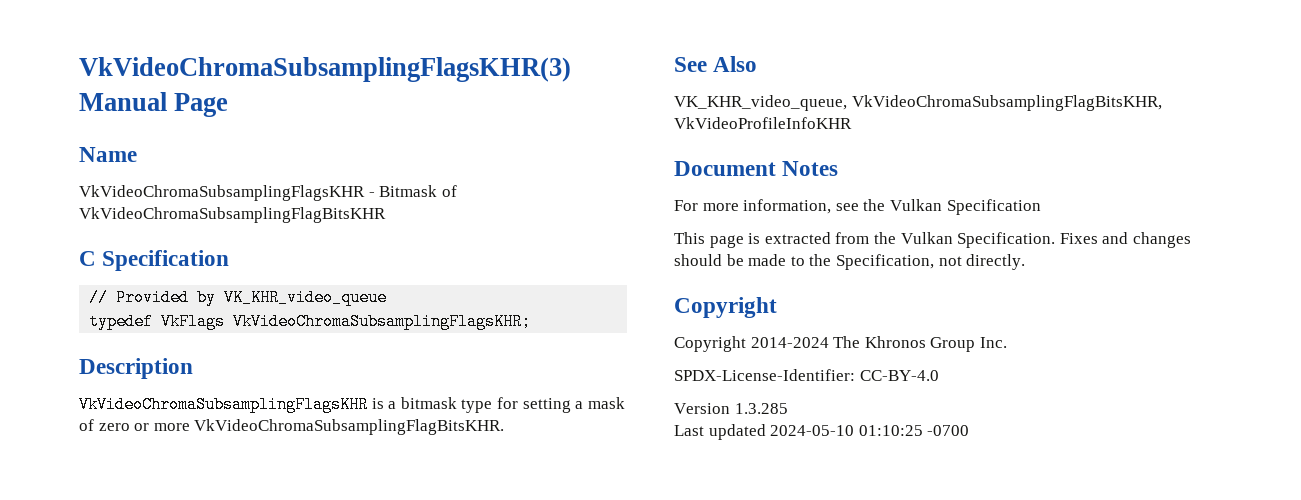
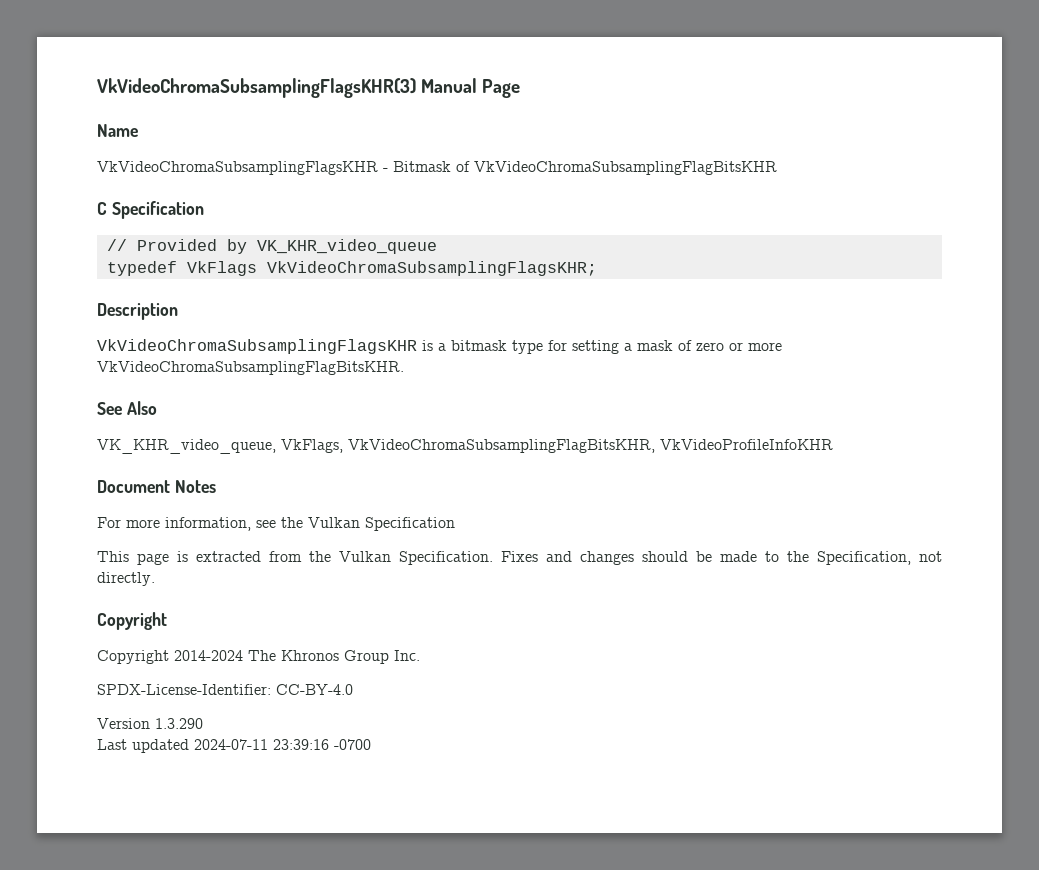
- VK_KHR_video_queue, VkVideoChromaSubsamplingFlagBitsKHR, VkVideoProfileInfoKHR
+ VK_KHR_video_queue, VkFlags, VkVideoChromaSubsamplingFlagBitsKHR, VkVideoProfileInfoKHR
- Version 1.3.285
+ Version 1.3.290
- Last updated 2024-05-10 01:10:25 -0700
+ Last updated 2024-07-11 23:39:16 -0700

